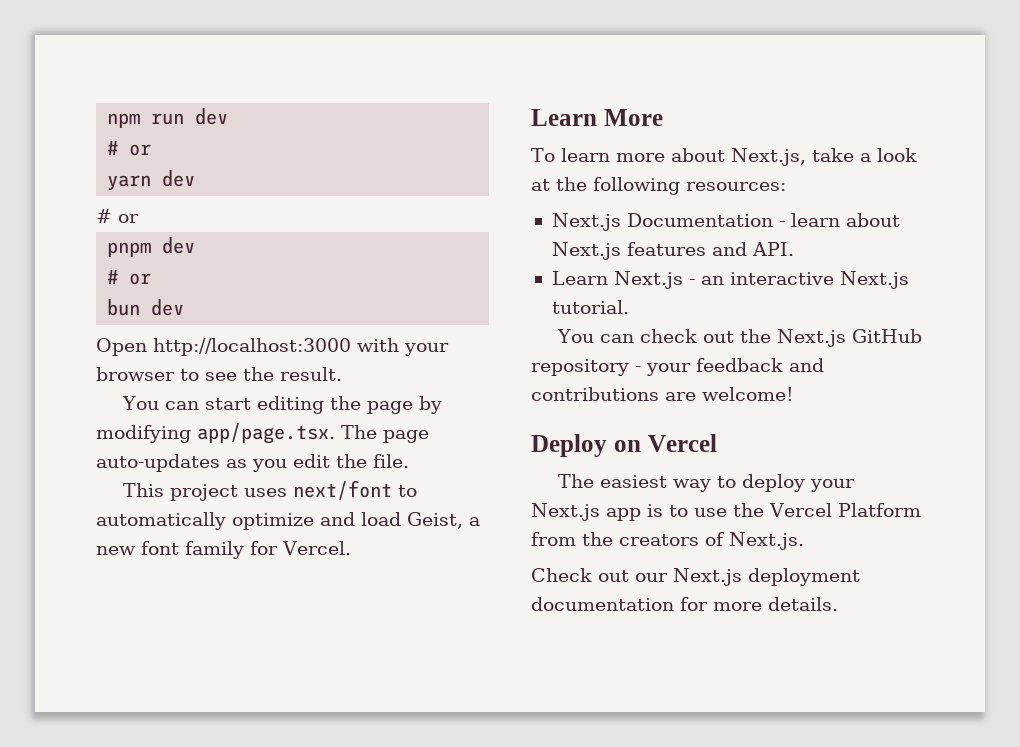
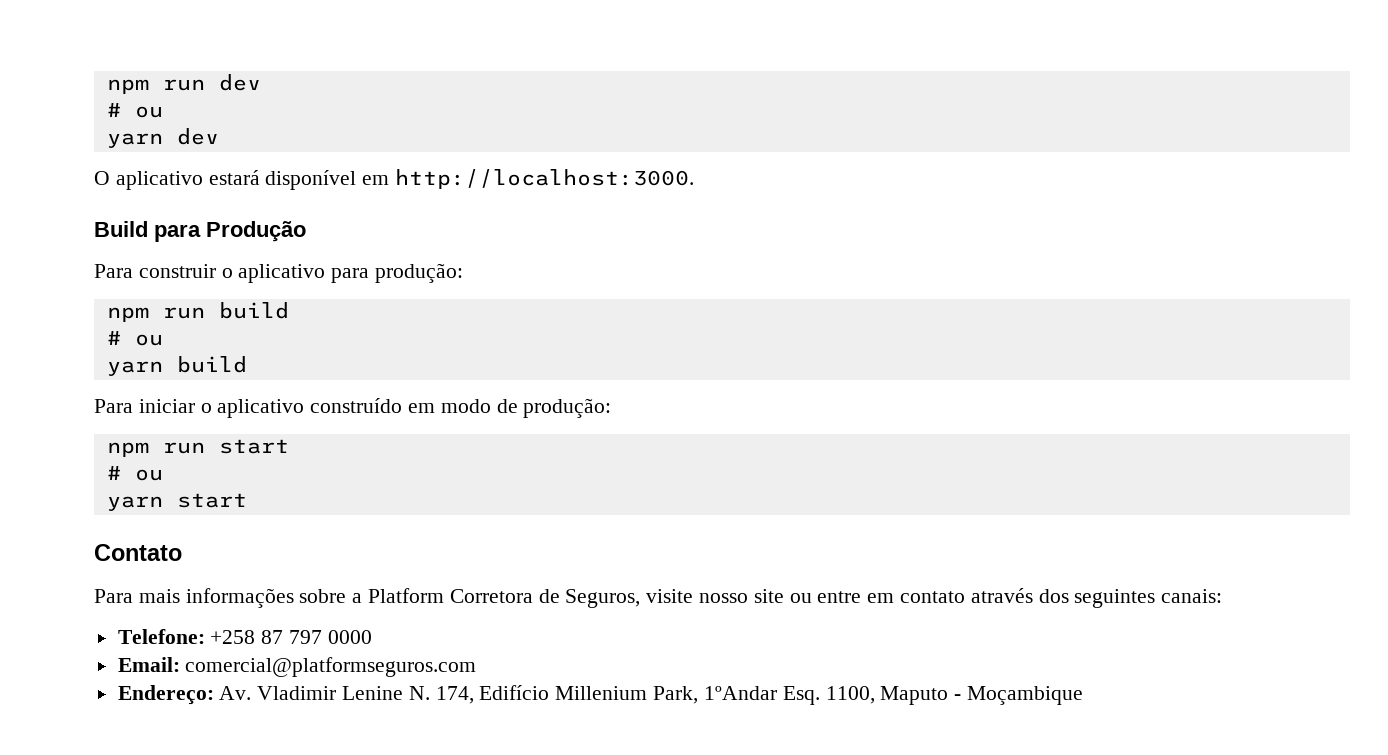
  npm run dev
- # or
+ # ou
  yarn dev
- # or
- pnpm dev
- # or
- bun dev
- Open http://localhost:3000 with your browser to see the result.
- You can start editing the page by modifying app/page.tsx. The page auto-updates as you edit the file.
- This project uses next/font to automatically optimize and load Geist, a new font family for Vercel.
- Learn More
- To learn more about Next.js, take a look at the following resources:
- Next.js Documentation - learn about Next.js features and API.
- Learn Next.js - an interactive Next.js tutorial.
- You can check out the Next.js GitHub repository - your feedback and contributions are welcome!
- Deploy on Vercel
- The easiest way to deploy your Next.js app is to use the Vercel Platform from the creators of Next.js.
- Check out our Next.js deployment documentation for more details.
+ O aplicativo estará disponível em http://localhost:3000.
+ Build para Produção
+ Para construir o aplicativo para produção:
+ npm run build
+ # ou
+ yarn build
+ Para iniciar o aplicativo construído em modo de produção:
+ npm run start
+ # ou
+ yarn start
+ Contato
+ Para mais informações sobre a Platform Corretora de Seguros, visite nosso site ou entre em contato através dos seguintes canais:
+ Telefone: +258 87 797 0000
+ Email: comercial@platformseguros.com
+ Endereço: Av. Vladimir Lenine N. 174, Edifício Millenium Park, 1ºAndar Esq. 1100, Maputo - Moçambique

